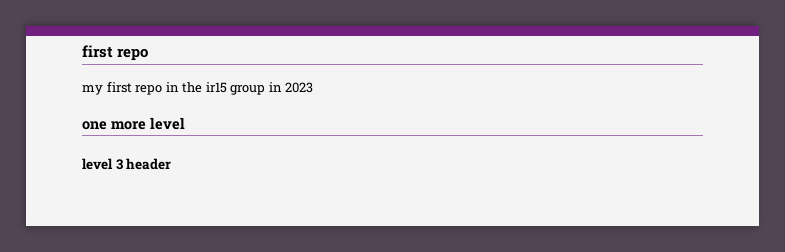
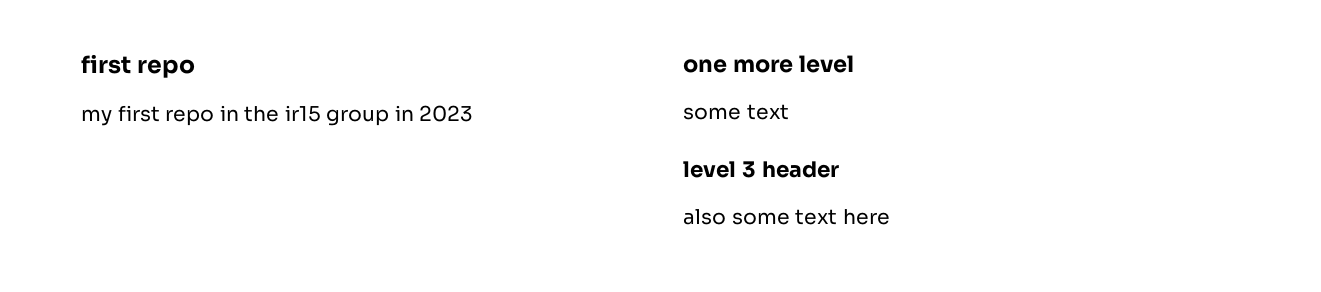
  one more level
+ some text
+ also some text here

